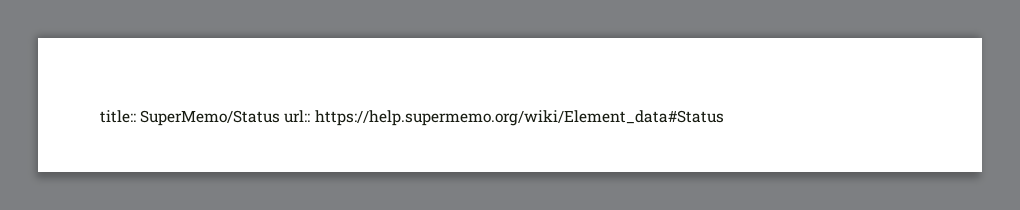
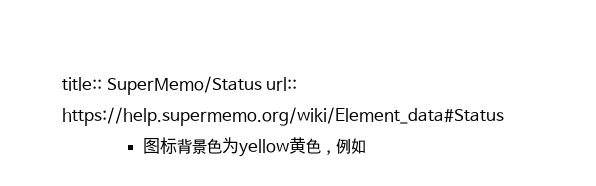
+ 图标背景色为yellow黄色，例如

